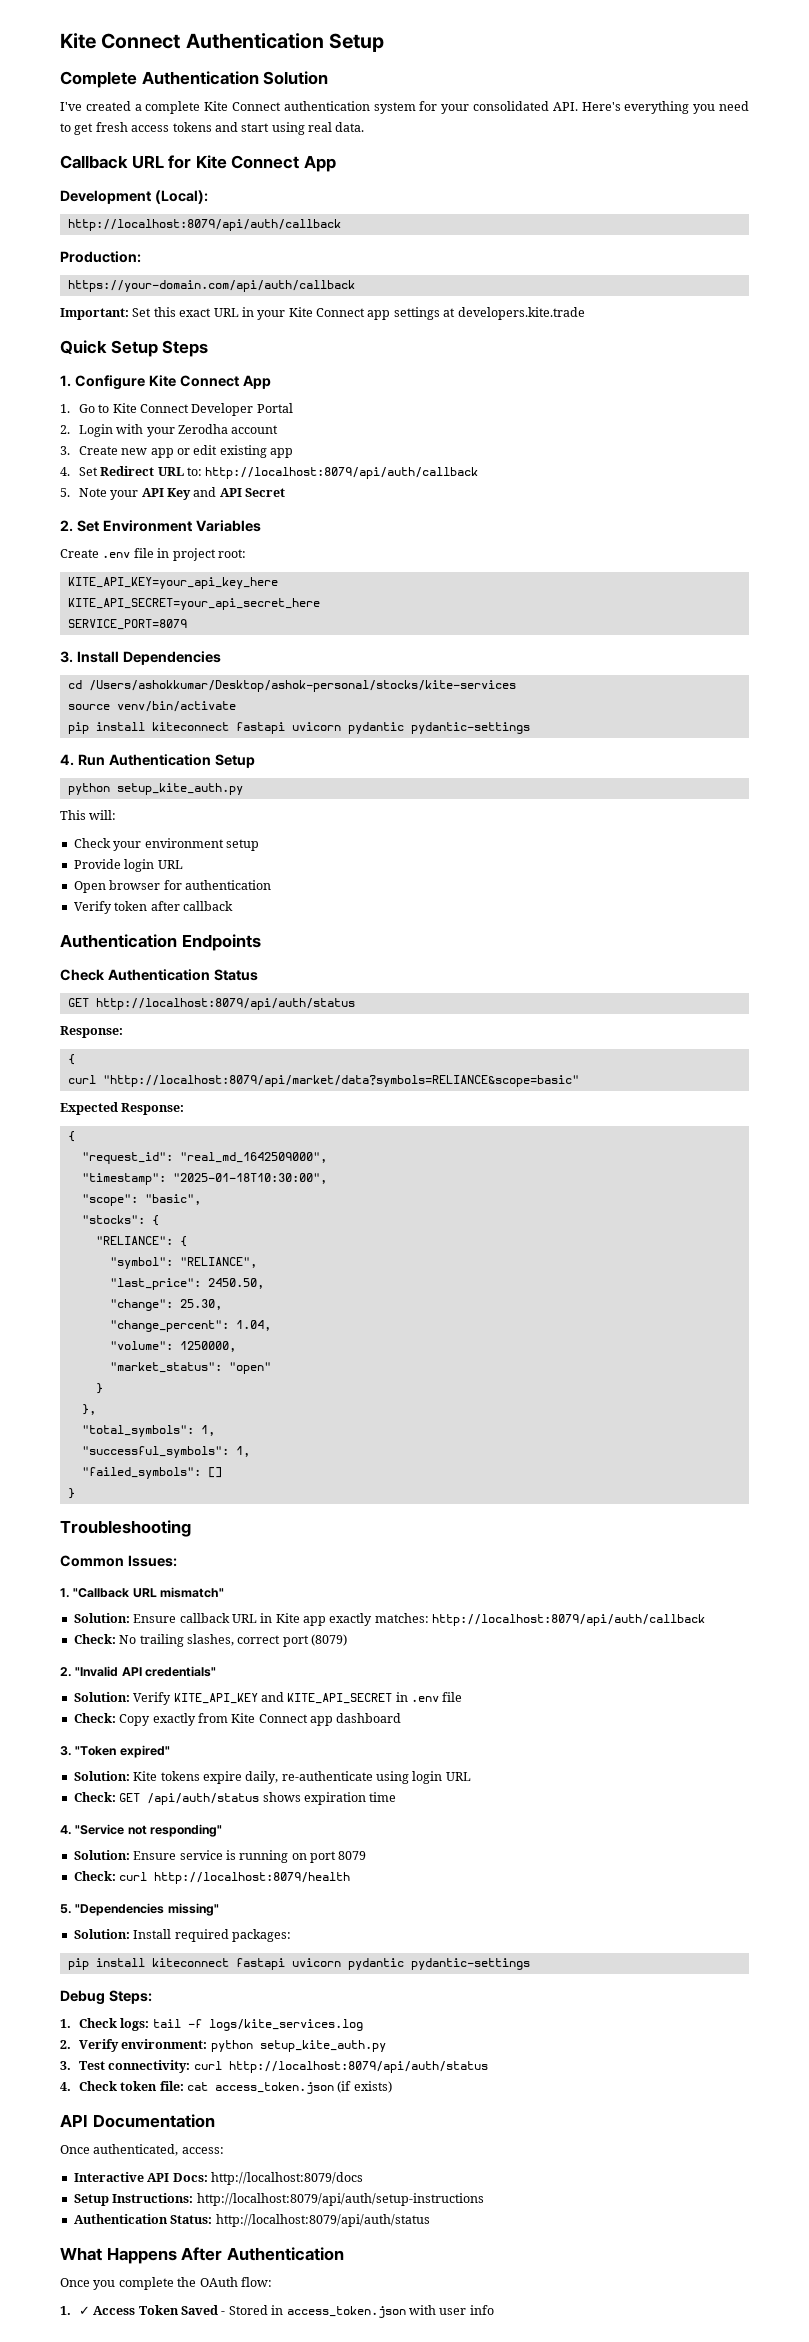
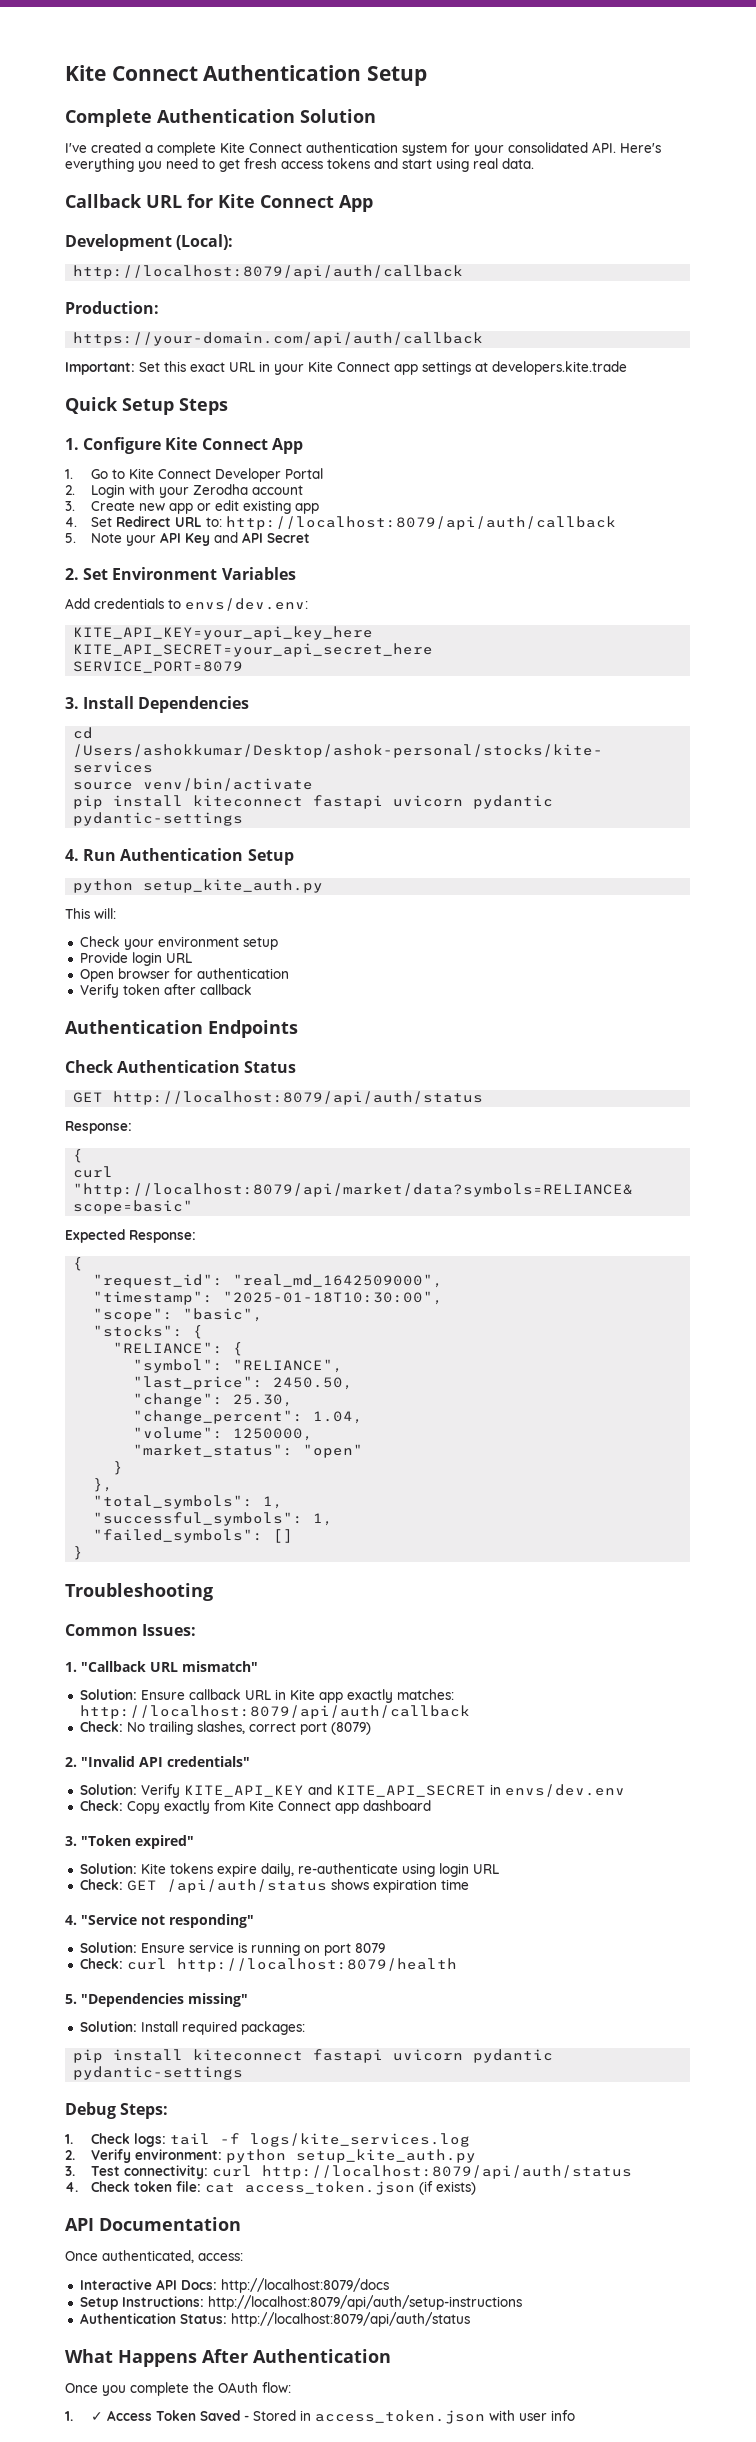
- Create .env file in project root:
+ Add credentials to envs/dev.env:
- Solution: Verify KITE_API_KEY and KITE_API_SECRET in .env file
+ Solution: Verify KITE_API_KEY and KITE_API_SECRET in envs/dev.env

